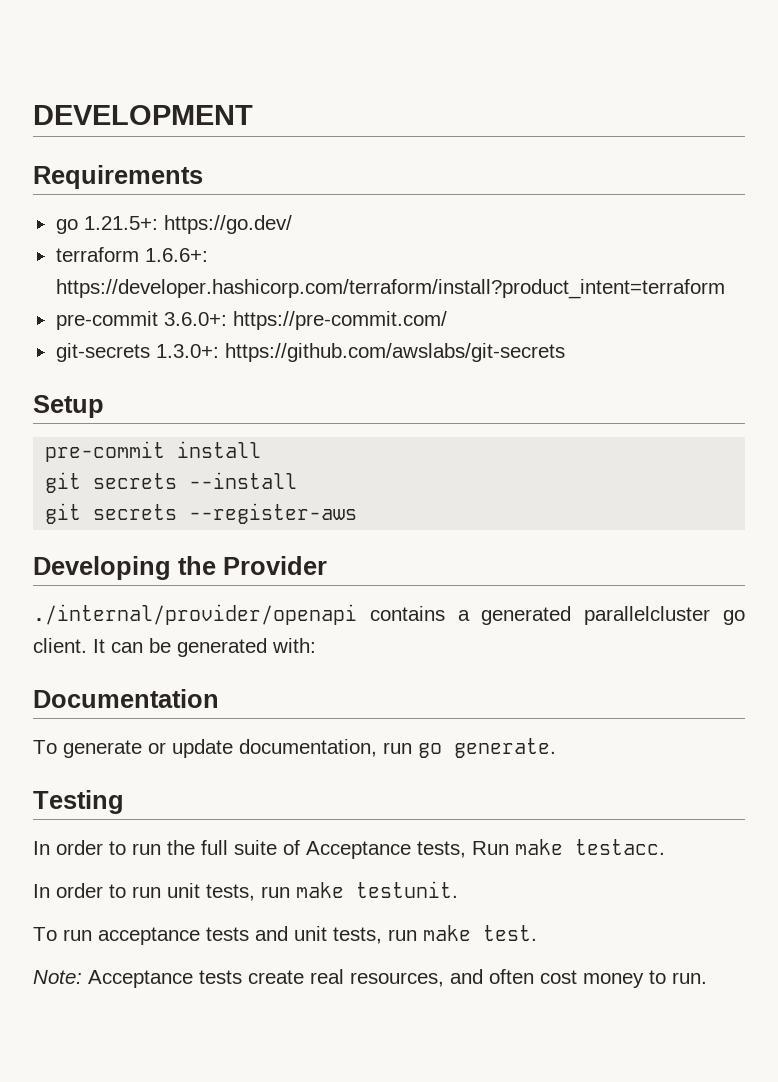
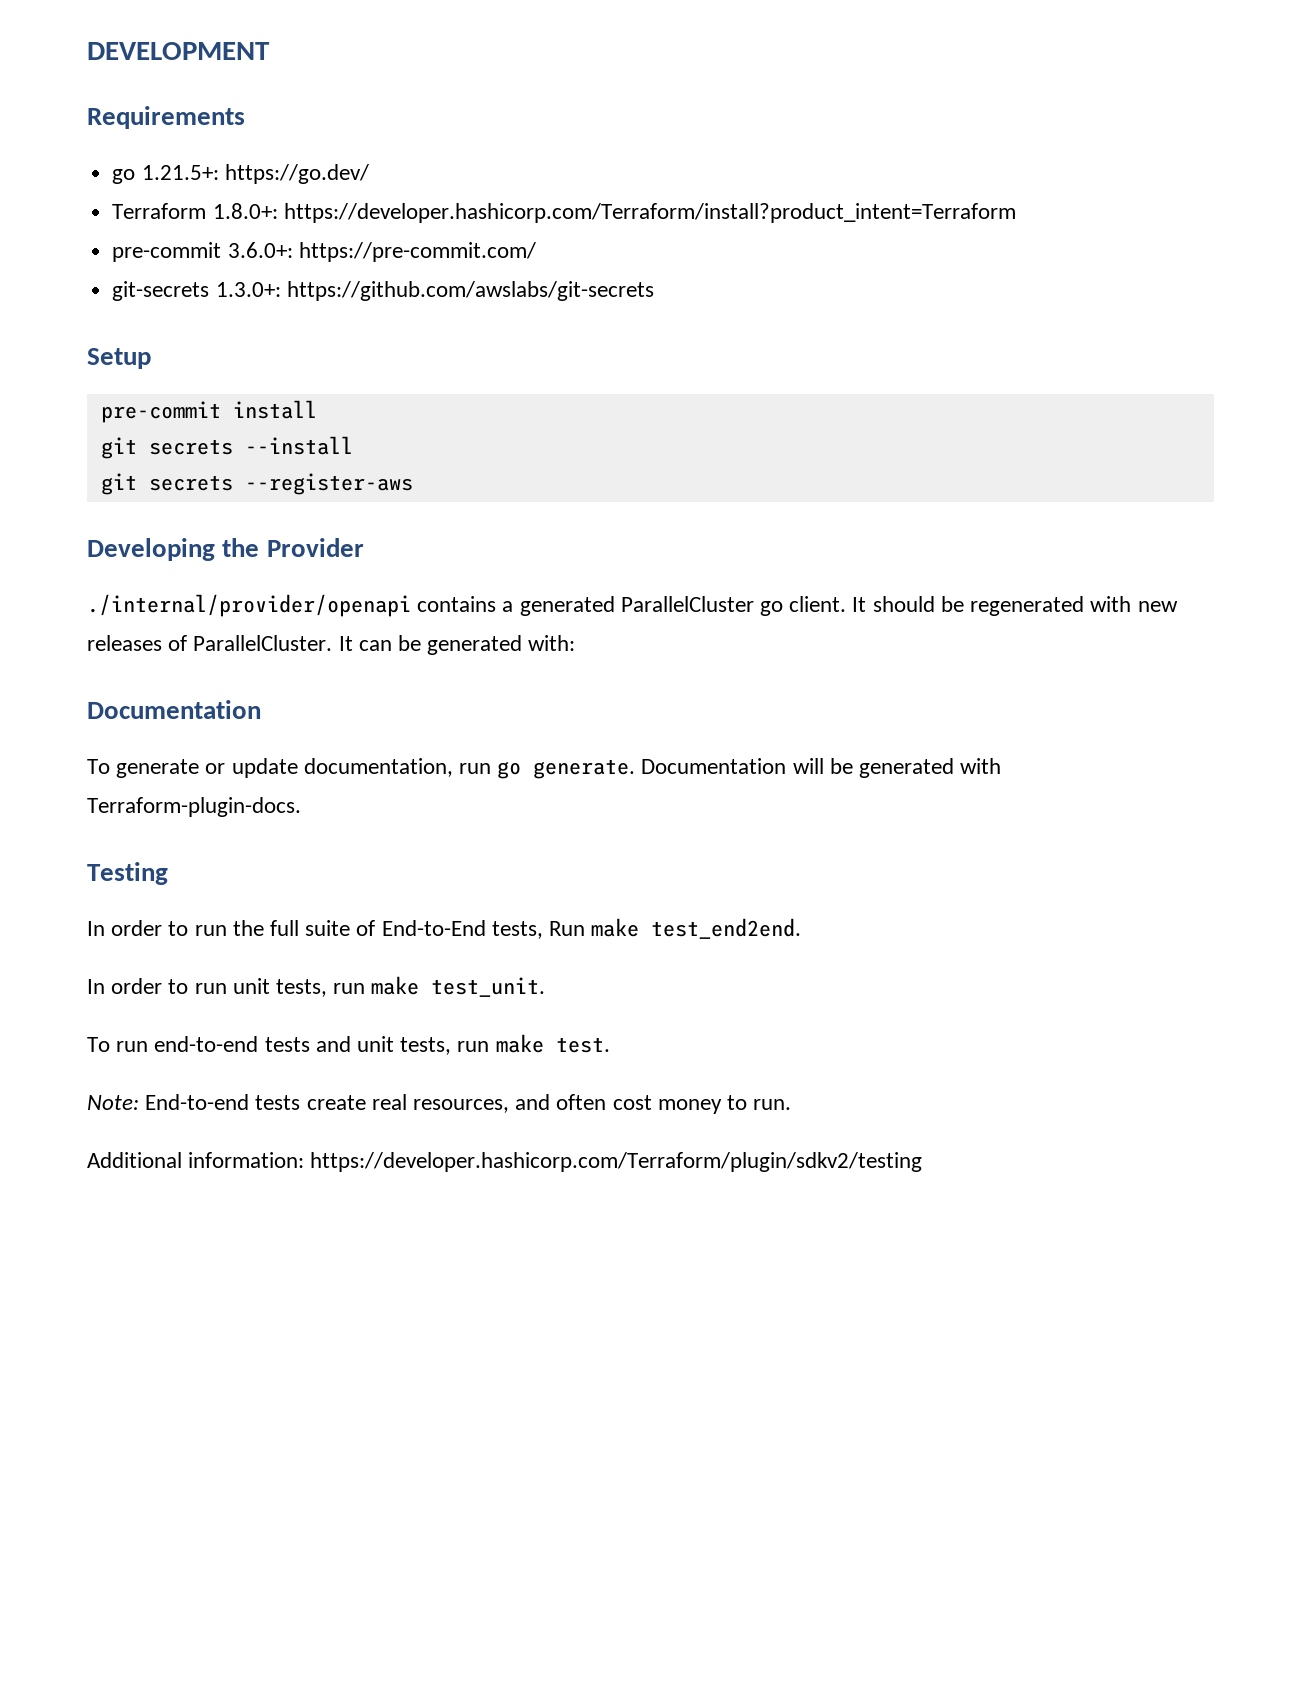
- terraform 1.6.6+: https://developer.hashicorp.com/terraform/install?product_intent=terraform
+ Terraform 1.8.0+: https://developer.hashicorp.com/Terraform/install?product_intent=Terraform
- ./internal/provider/openapi contains a generated parallelcluster go client.
+ ./internal/provider/openapi contains a generated ParallelCluster go client.
- It can be generated with:
+ It should be regenerated with new releases of ParallelCluster. It can be generated with:
+ Documentation will be generated with Terraform-plugin-docs.
- In order to run the full suite of Acceptance tests, Run make testacc.
+ In order to run the full suite of End-to-End tests, Run make test_end2end.
- In order to run unit tests, run make testunit.
+ In order to run unit tests, run make test_unit.
- To run acceptance tests and unit tests, run make test.
+ To run end-to-end tests and unit tests, run make test.
- Note: Acceptance tests create real resources, and often cost money to run.
+ Note: End-to-end tests create real resources, and often cost money to run.
+ Additional information: https://developer.hashicorp.com/Terraform/plugin/sdkv2/testing

